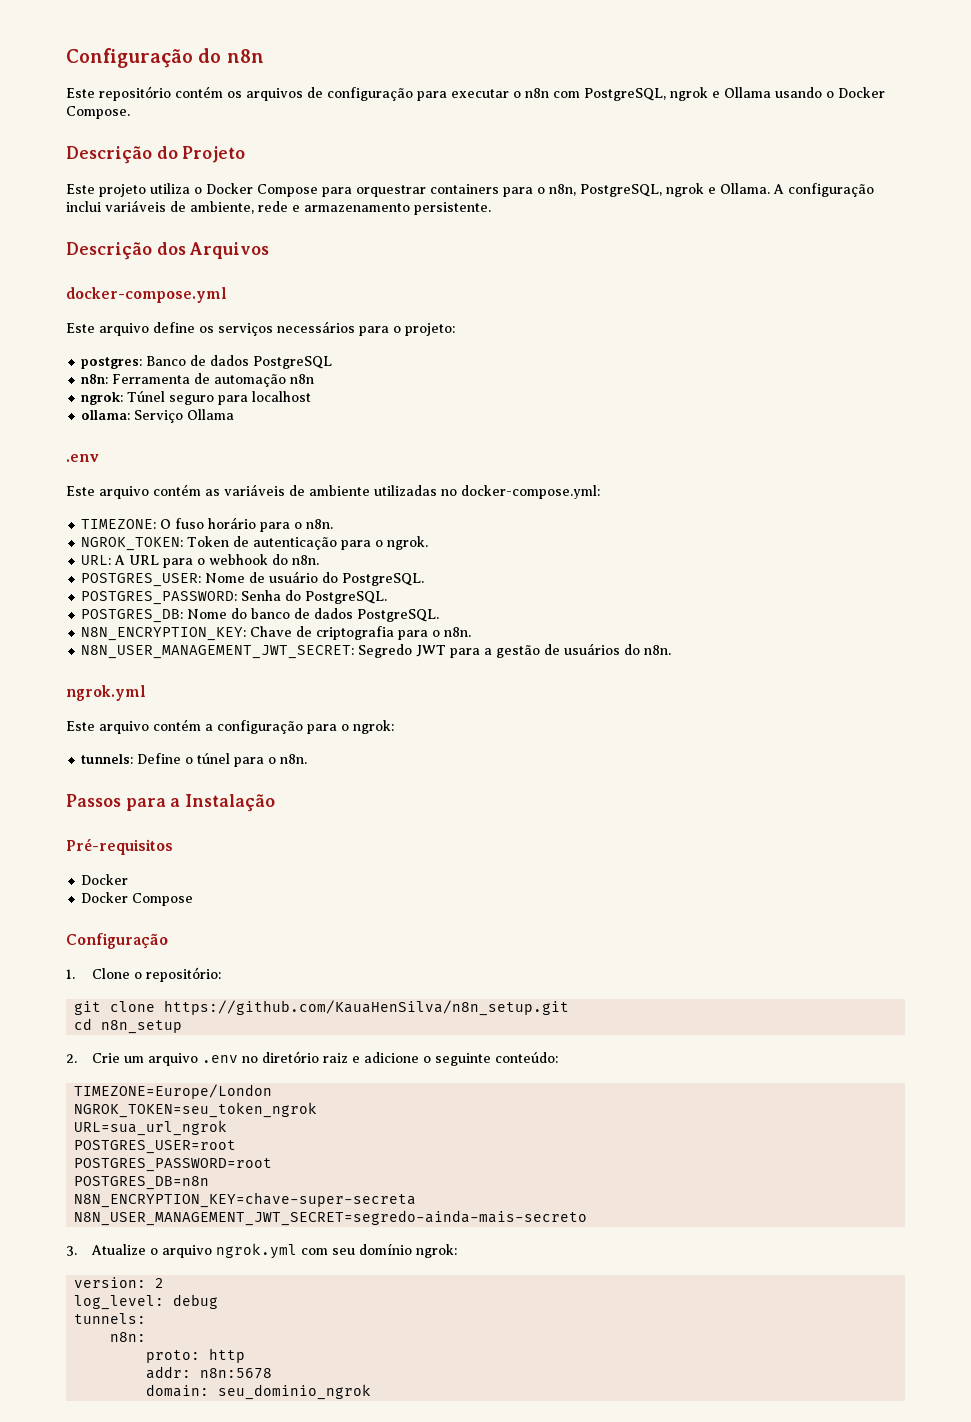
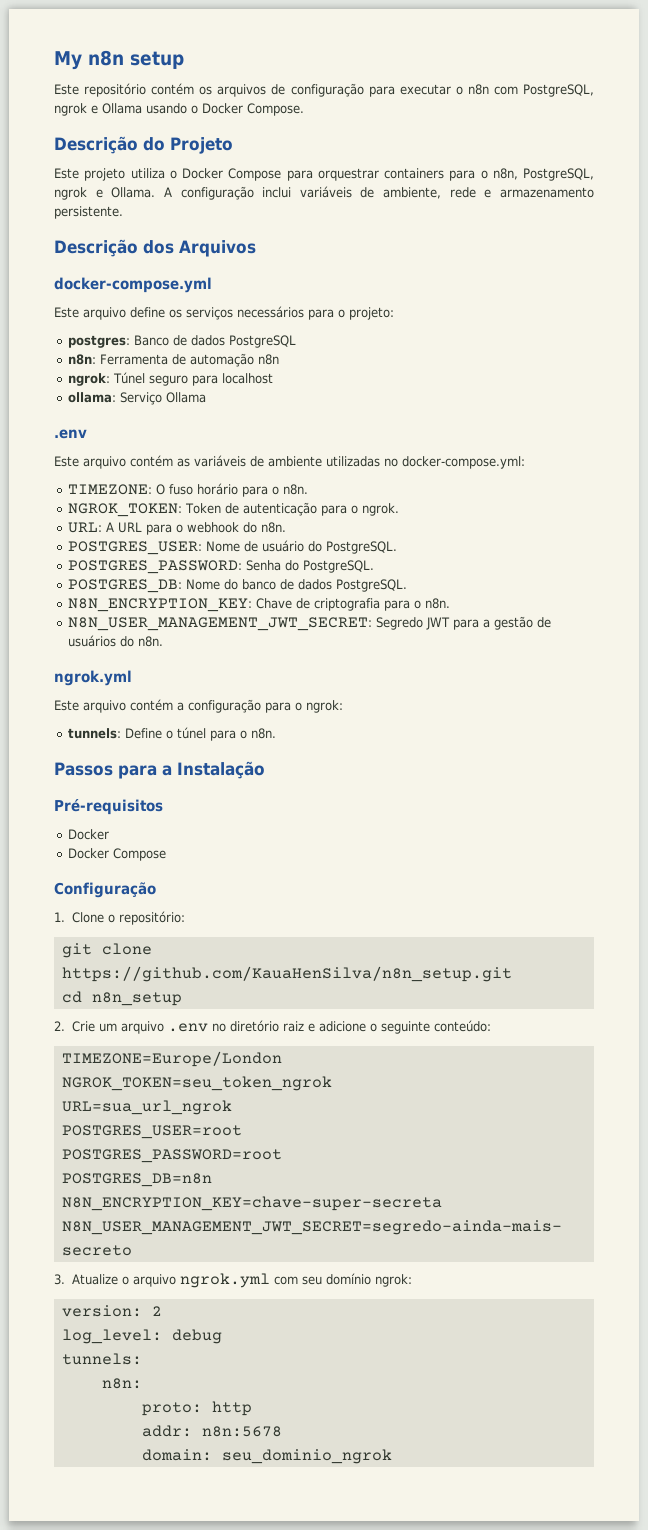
- Configuração do n8n
+ My n8n setup

